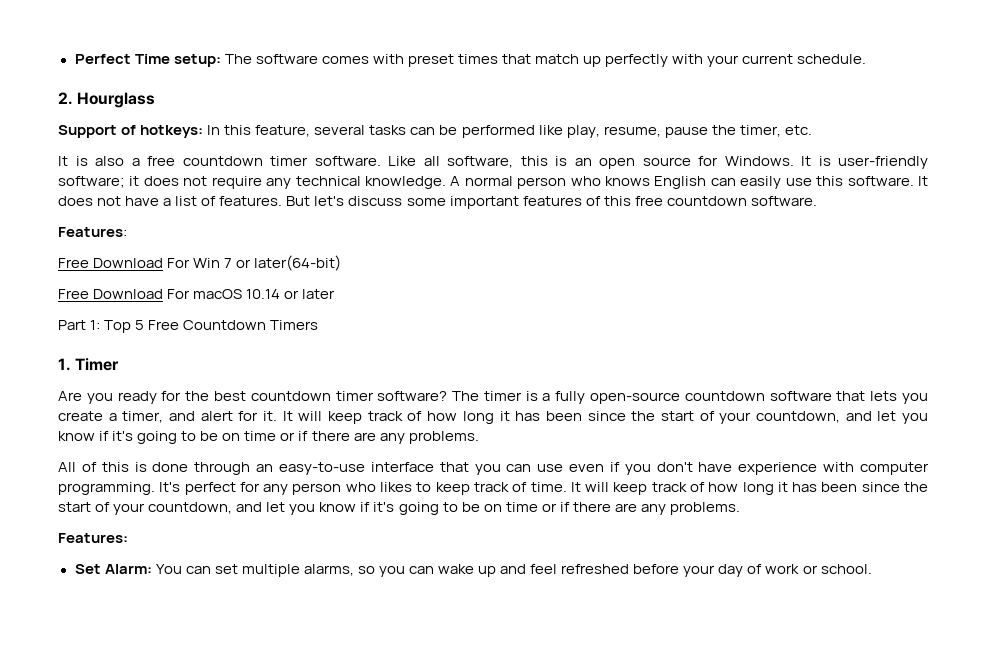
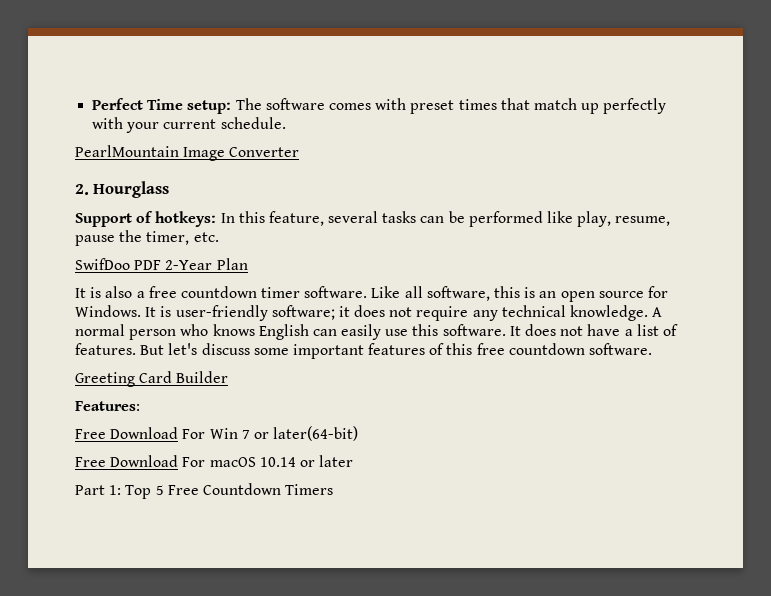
+ PearlMountain Image Converter
+ SwifDoo PDF 2-Year Plan
+ Greeting Card Builder
- 1. Timer
- Are you ready for the best countdown timer software? The timer is a fully open-source countdown software that lets you create a timer, and alert for it. It will keep track of how long it has been since the start of your countdown, and let you know if it's going to be on time or if there are any problems.
- All of this is done through an easy-to-use interface that you can use even if you don't have experience with computer programming. It's perfect for any person who likes to keep track of time. It will keep track of how long it has been since the start of your countdown, and let you know if it's going to be on time or if there are any problems.
- Features:
- Set Alarm: You can set multiple alarms, so you can wake up and feel refreshed before your day of work or school.

